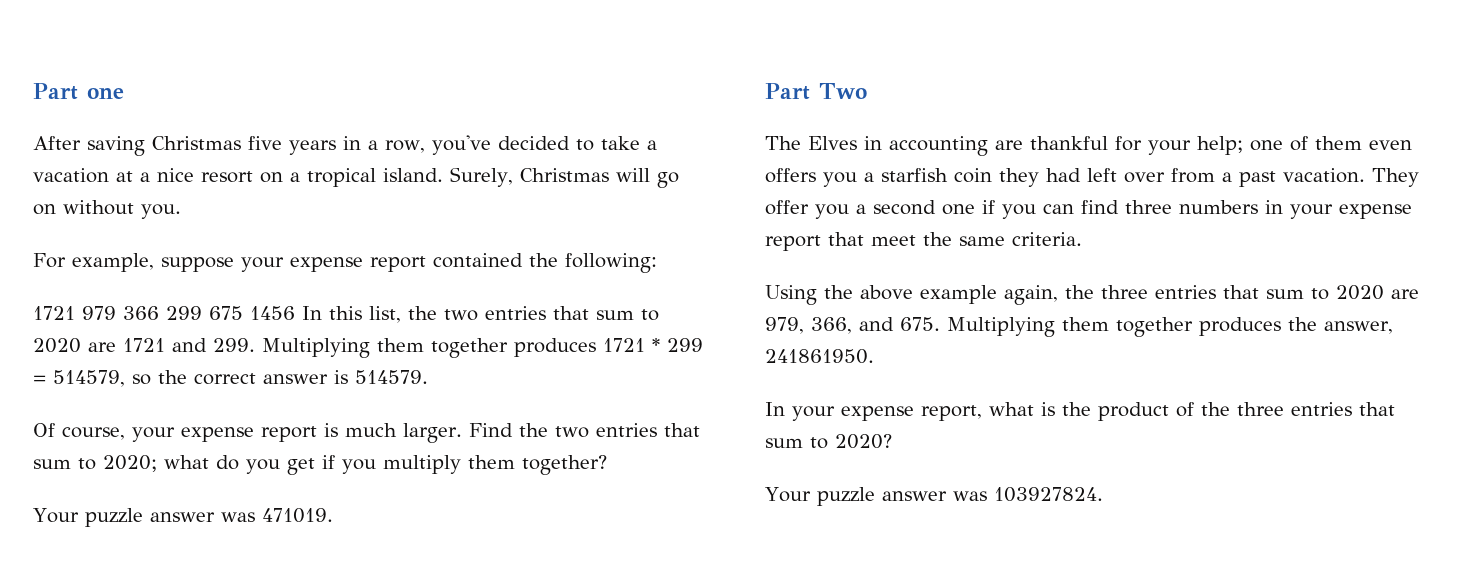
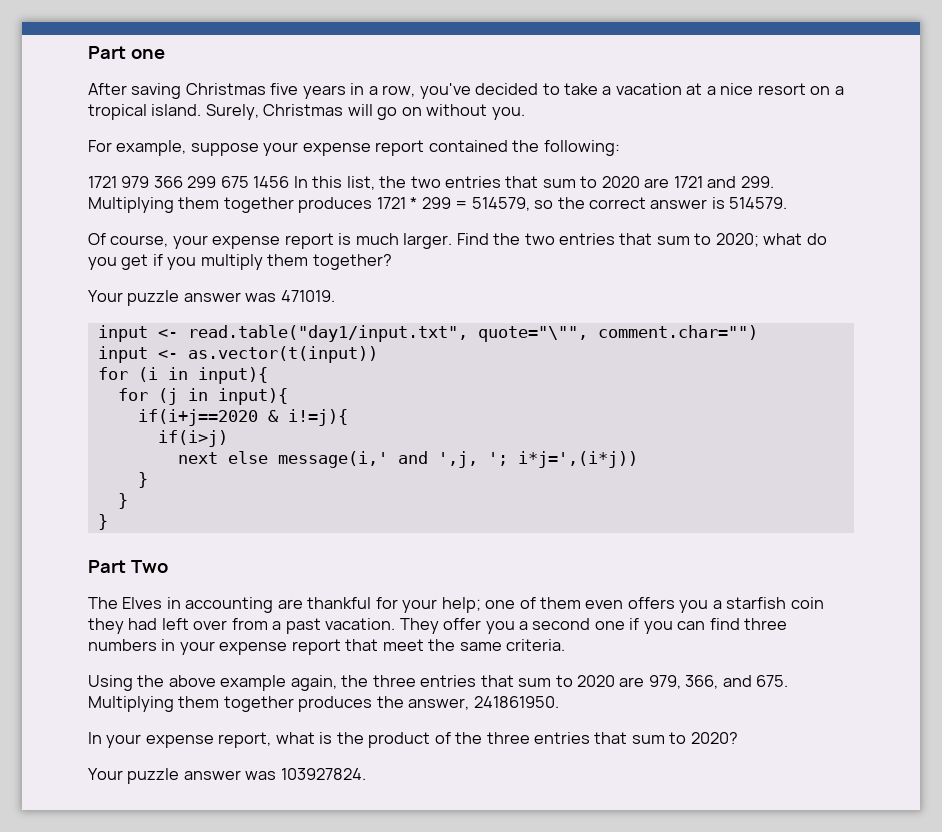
+ input <- read.table("day1/input.txt", quote="\"", comment.char="")
+ input <- as.vector(t(input))
+ for (i in input){
+ for (j in input){
+ if(i+j==2020 & i!=j){
+ if(i>j)
+ next else message(i,' and ',j, '; i*j=',(i*j))
+ }
+ }
+ }

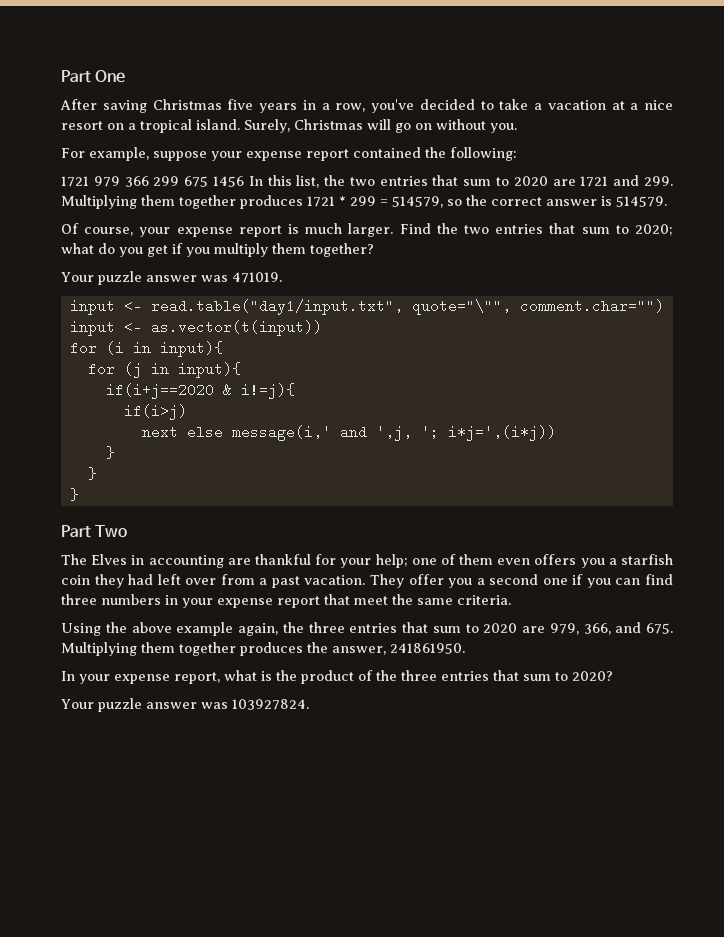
- Part one
+ Part One

